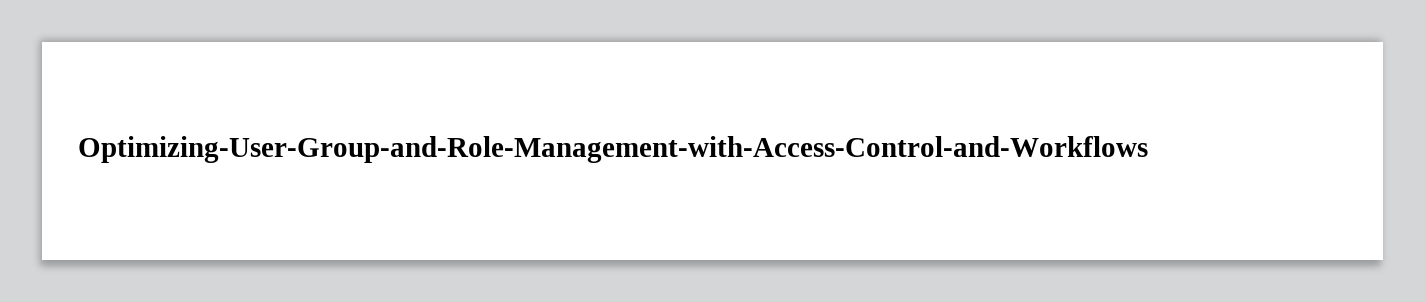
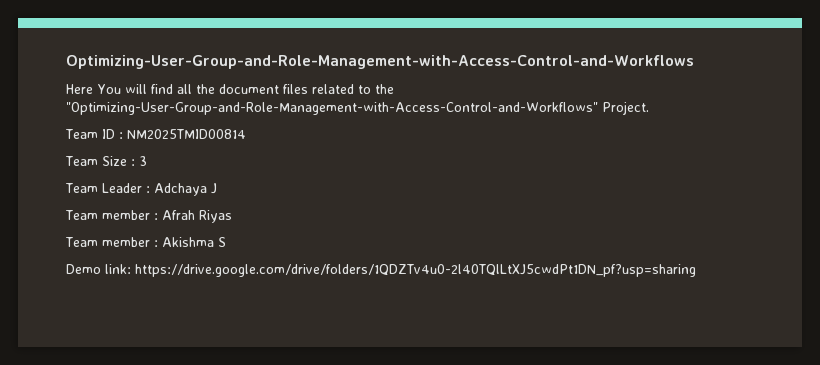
+ Here You will find all the document files related to the "Optimizing-User-Group-and-Role-Management-with-Access-Control-and-Workflows" Project.
+ Team ID : NM2025TMID00814
+ Team Size : 3
+ Team Leader : Adchaya J
+ Team member : Afrah Riyas
+ Team member : Akishma S
+ Demo link: https://drive.google.com/drive/folders/1QDZTv4u0-2l40TQlLtXJ5cwdPt1DN_pf?usp=sharing

